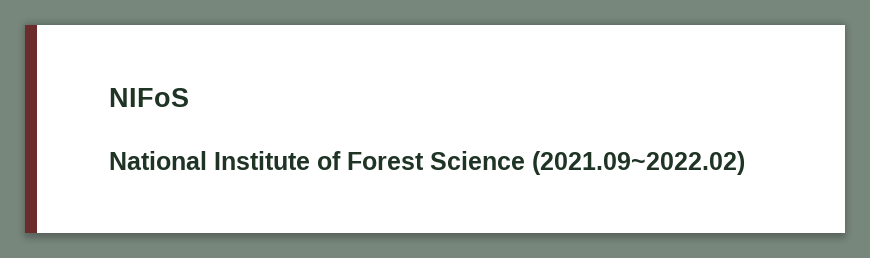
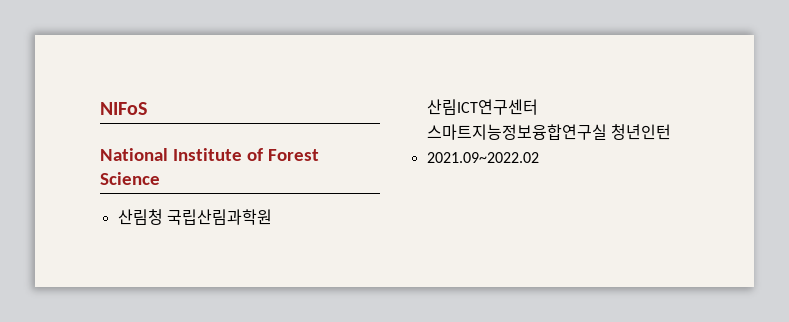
- National Institute of Forest Science (2021.09~2022.02)
+ National Institute of Forest Science
+ 산림청 국립산림과학원 산림ICT연구센터 스마트지능정보융합연구실 청년인턴
+ 2021.09~2022.02

